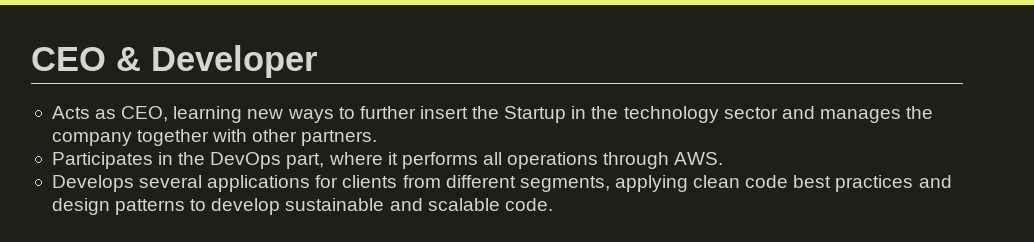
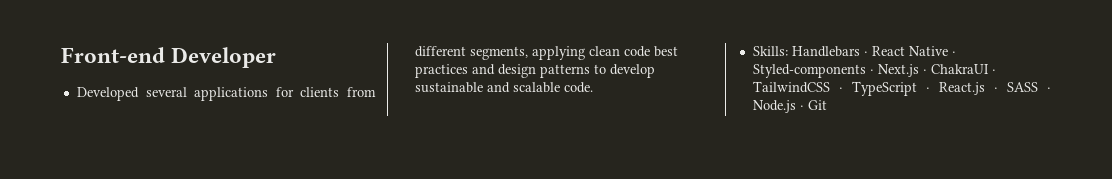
- CEO & Developer
+ Front-end Developer
- Acts as CEO, learning new ways to further insert the Startup in the technology sector and manages the company together with other partners.
- Participates in the DevOps part, where it performs all operations through AWS.
- Develops several applications for clients from different segments, applying clean code best practices and design patterns to develop sustainable and scalable code.
+ Developed several applications for clients from different segments, applying clean code best practices and design patterns to develop sustainable and scalable code.
+ Skills: Handlebars · React Native · Styled-components · Next.js · ChakraUI · TailwindCSS · TypeScript · React.js · SASS · Node.js · Git

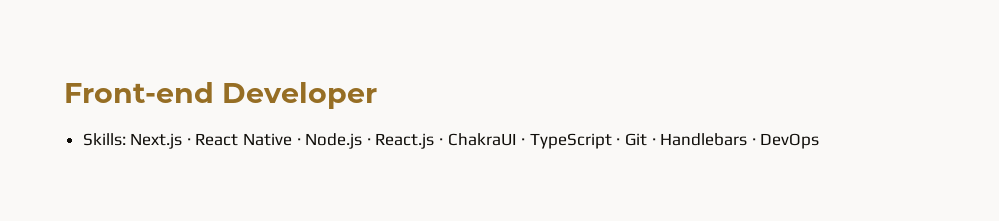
- Developed several applications for clients from different segments, applying clean code best practices and design patterns to develop sustainable and scalable code.
- Skills: Handlebars · React Native · Styled-components · Next.js · ChakraUI · TailwindCSS · TypeScript · React.js · SASS · Node.js · Git
+ Skills: Next.js · React Native · Node.js · React.js · ChakraUI · TypeScript · Git · Handlebars · DevOps

